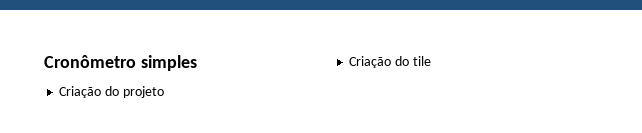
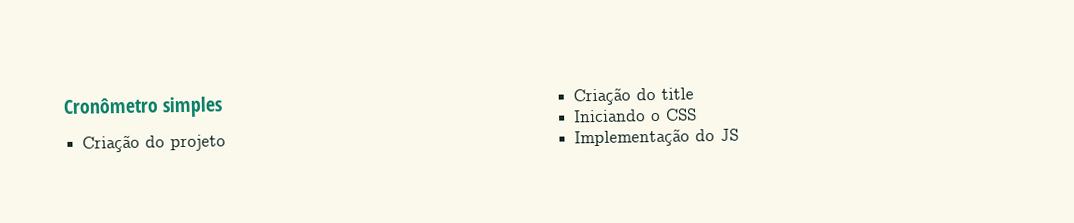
- Criação do tile
+ Criação do title
+ Iniciando o CSS
+ Implementação do JS

